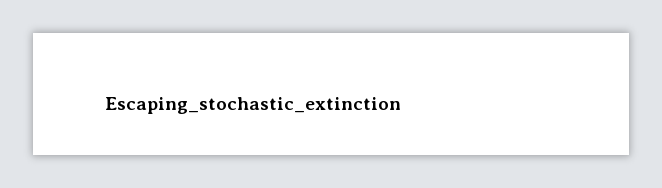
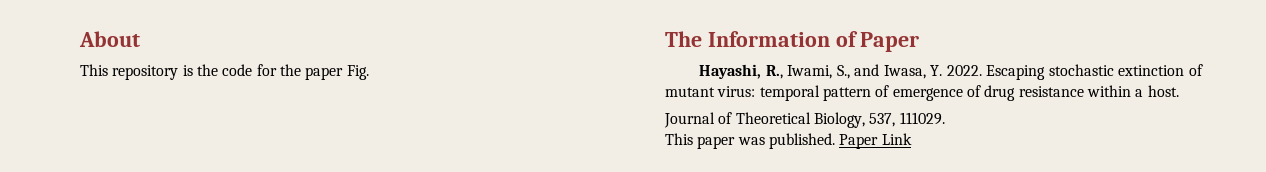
- Escaping_stochastic_extinction
+ About
+ This repository is the code for the paper Fig.
+ The Information of Paper
+ Hayashi, R., Iwami, S., and Iwasa, Y. 2022. Escaping stochastic extinction of mutant virus: temporal pattern of emergence of drug resistance within a host.
+ Journal of Theoretical Biology, 537, 111029.
+ This paper was published. Paper Link

